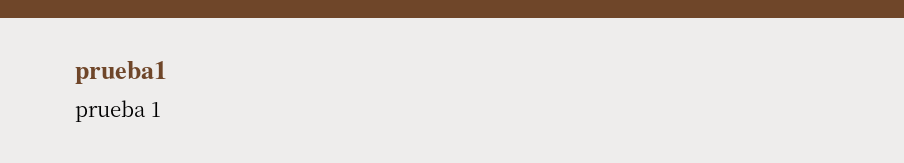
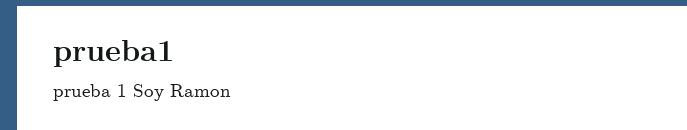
- prueba 1
+ prueba 1 Soy Ramon

